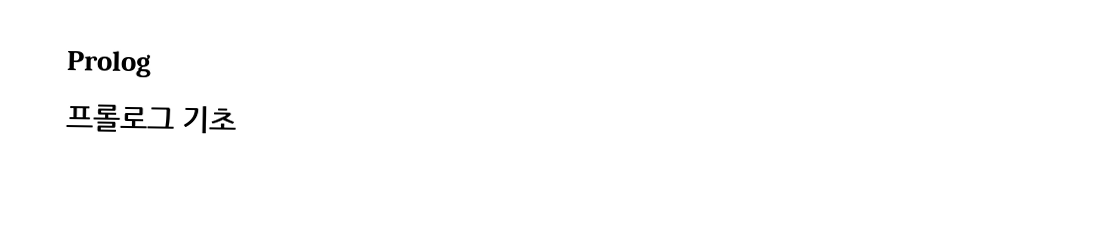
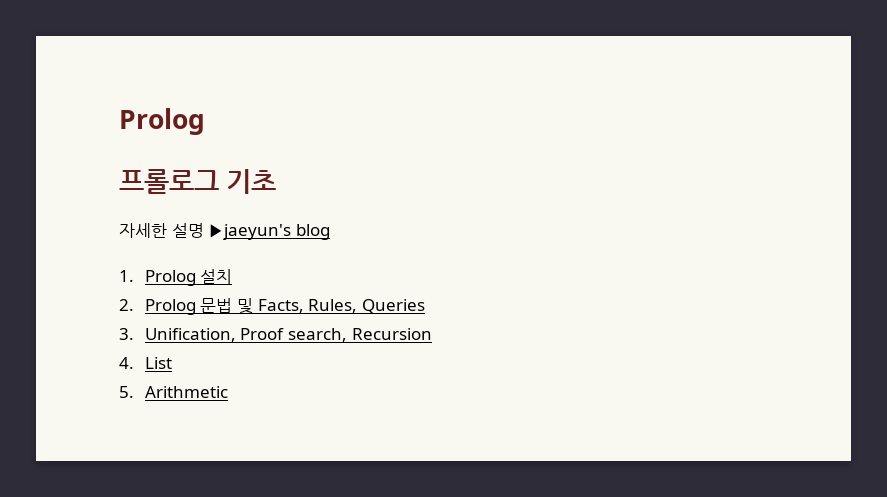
+ 자세한 설명 ▶jaeyun's blog
+ 1. Prolog 설치
+ 2. Prolog 문법 및 Facts, Rules, Queries
+ 3. Unification, Proof search, Recursion
+ 4. List
+ 5. Arithmetic

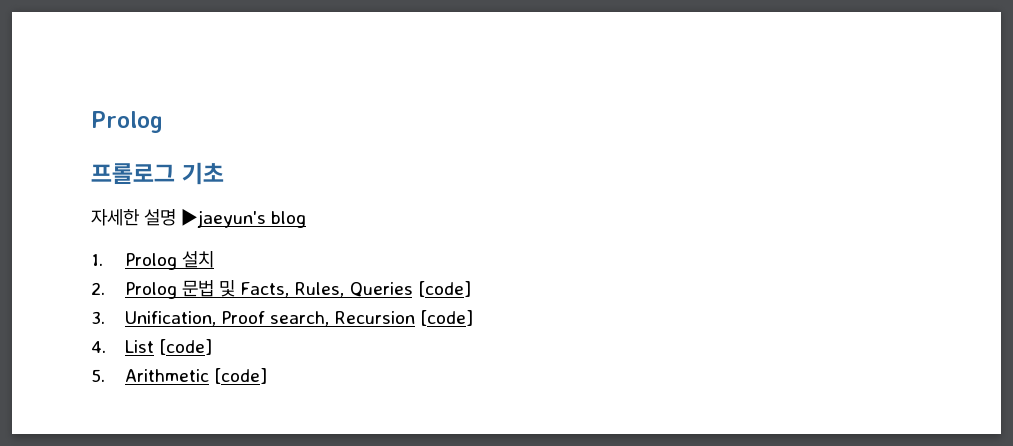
- 2. Prolog 문법 및 Facts, Rules, Queries
+ 2. Prolog 문법 및 Facts, Rules, Queries [code]
- 3. Unification, Proof search, Recursion
+ 3. Unification, Proof search, Recursion [code]
- 4. List
+ 4. List [code]
- 5. Arithmetic
+ 5. Arithmetic [code]

